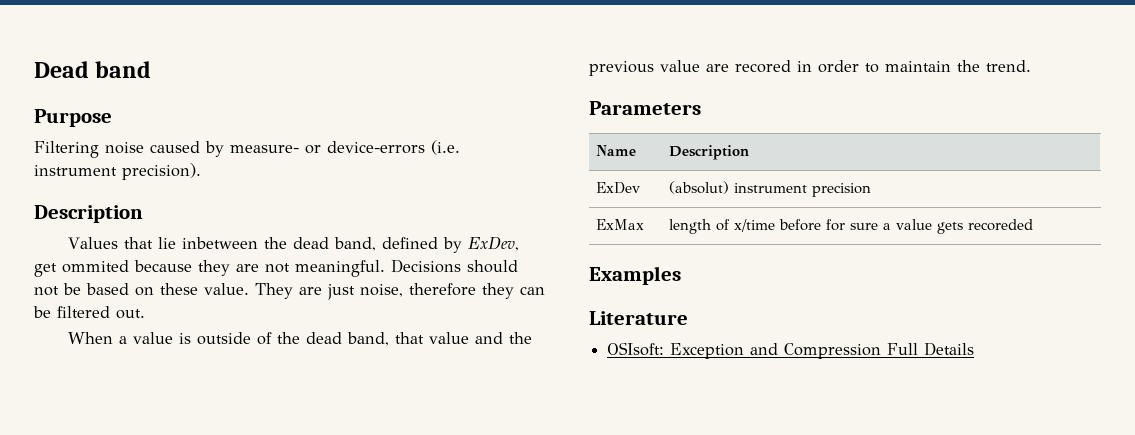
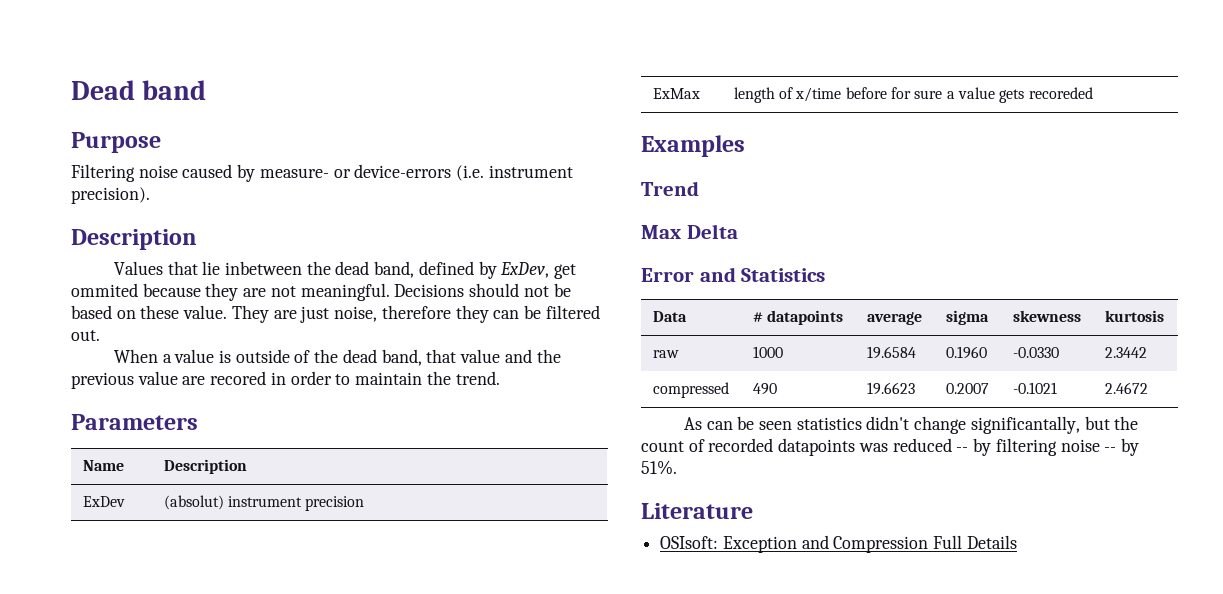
+ Trend
+ Max Delta
+ Error and Statistics
+ Data | # datapoints | average | sigma | skewness | kurtosis
+ raw | 1000 | 19.6584 | 0.1960 | -0.0330 | 2.3442
+ compressed | 490 | 19.6623 | 0.2007 | -0.1021 | 2.4672
+ As can be seen statistics didn't change significantally, but the count of recorded datapoints was reduced -- by filtering noise -- by 51%.

